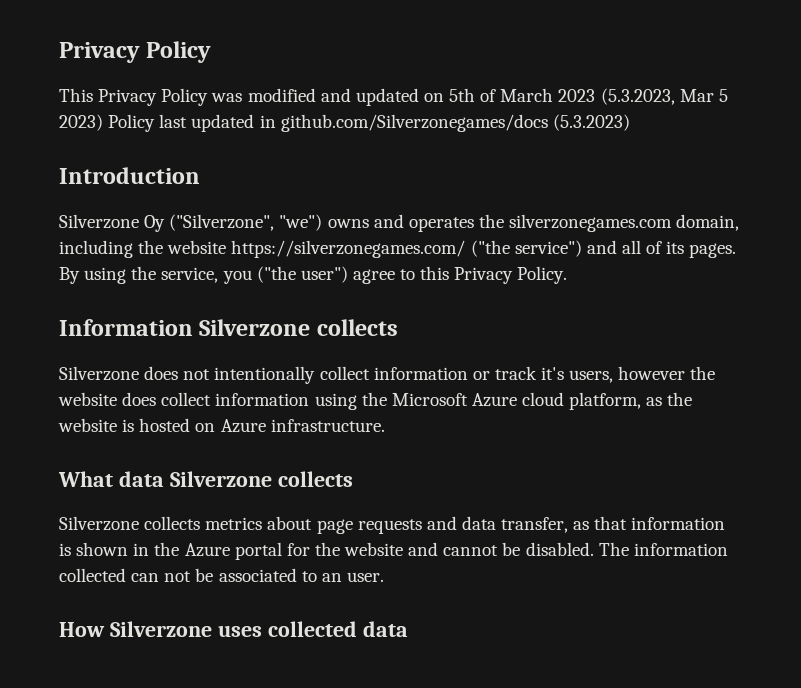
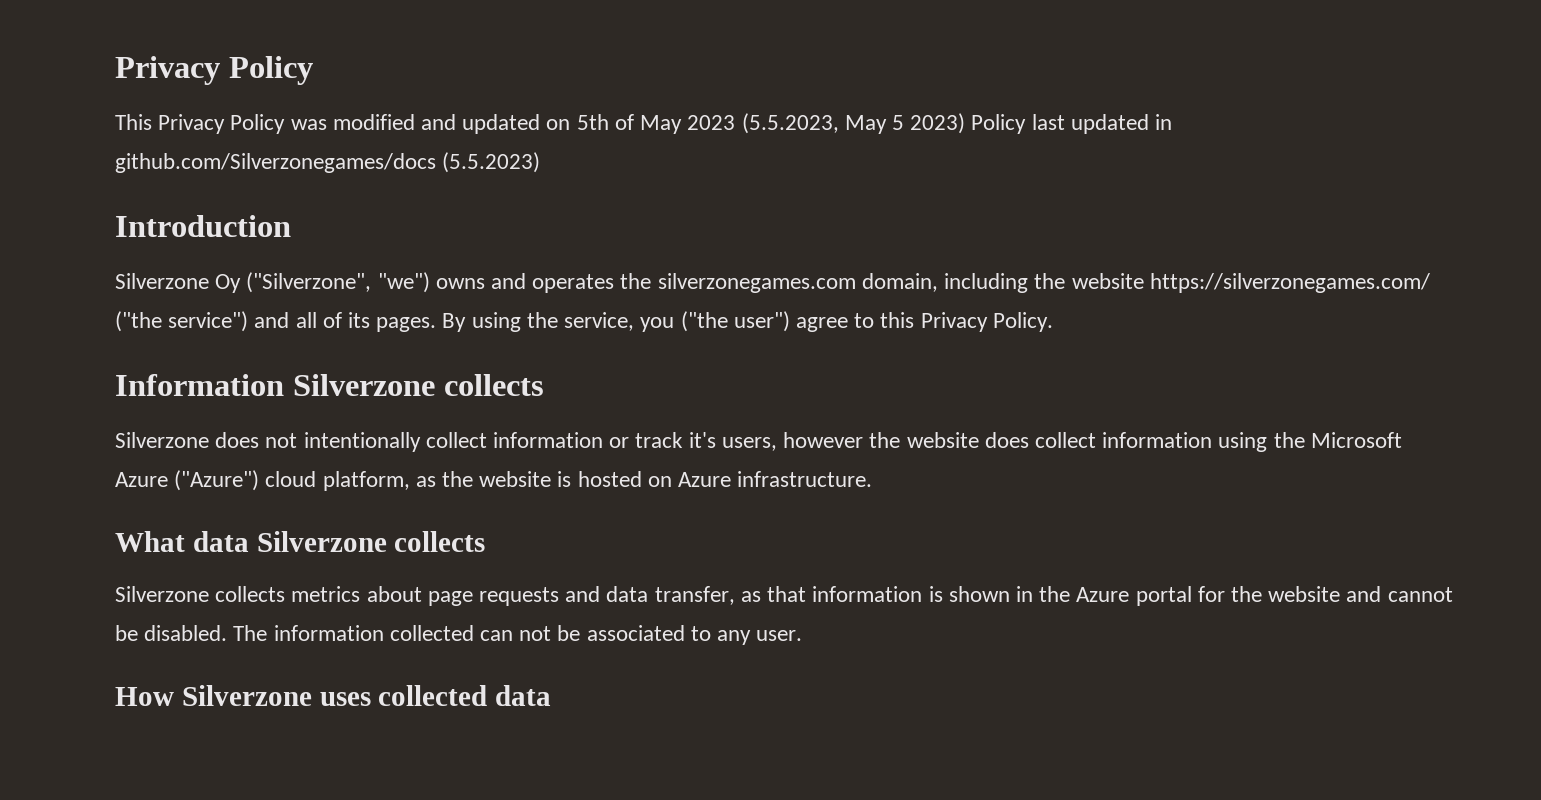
- This Privacy Policy was modified and updated on 5th of March 2023 (5.3.2023, Mar 5 2023) Policy last updated in github.com/Silverzonegames/docs (5.3.2023)
+ This Privacy Policy was modified and updated on 5th of May 2023 (5.5.2023, May 5 2023) Policy last updated in github.com/Silverzonegames/docs (5.5.2023)
- Silverzone does not intentionally collect information or track it's users, however the website does collect information using the Microsoft Azure cloud platform, as the website is hosted on Azure infrastructure.
+ Silverzone does not intentionally collect information or track it's users, however the website does collect information using the Microsoft Azure ("Azure") cloud platform, as the website is hosted on Azure infrastructure.
- The information collected can not be associated to an user.
+ The information collected can not be associated to any user.

